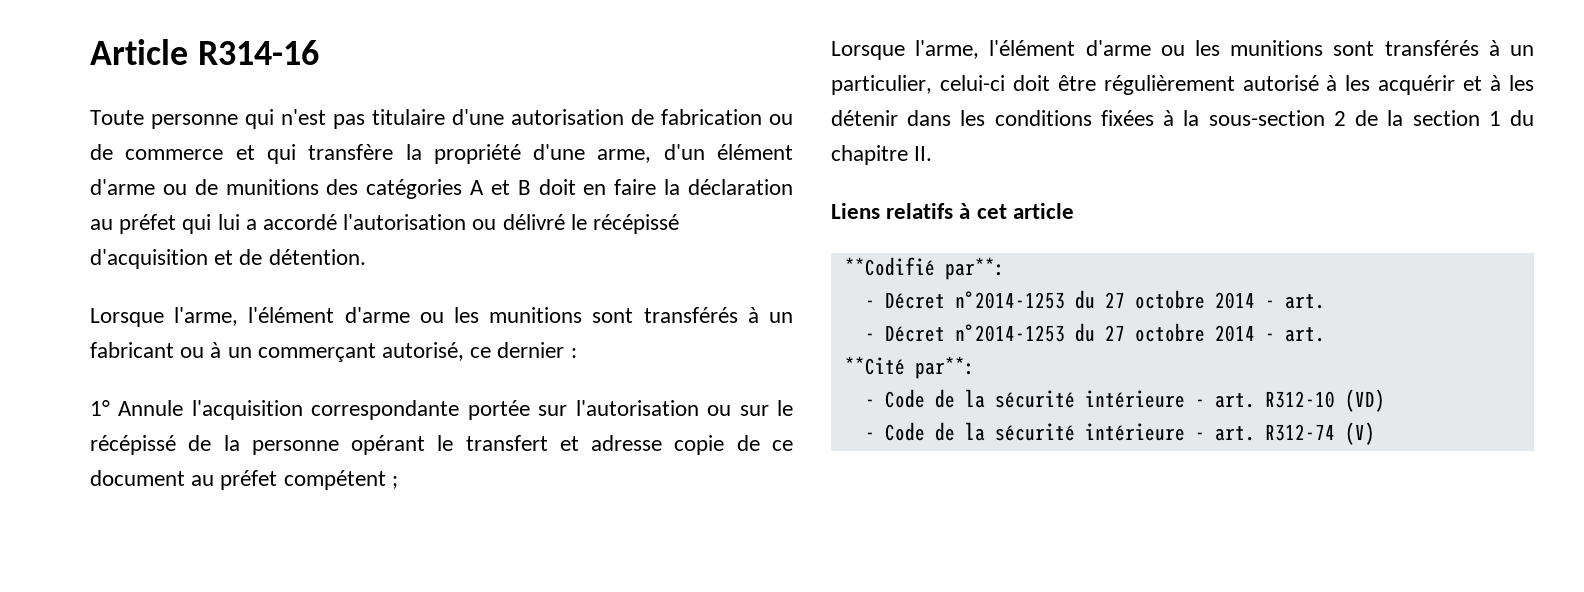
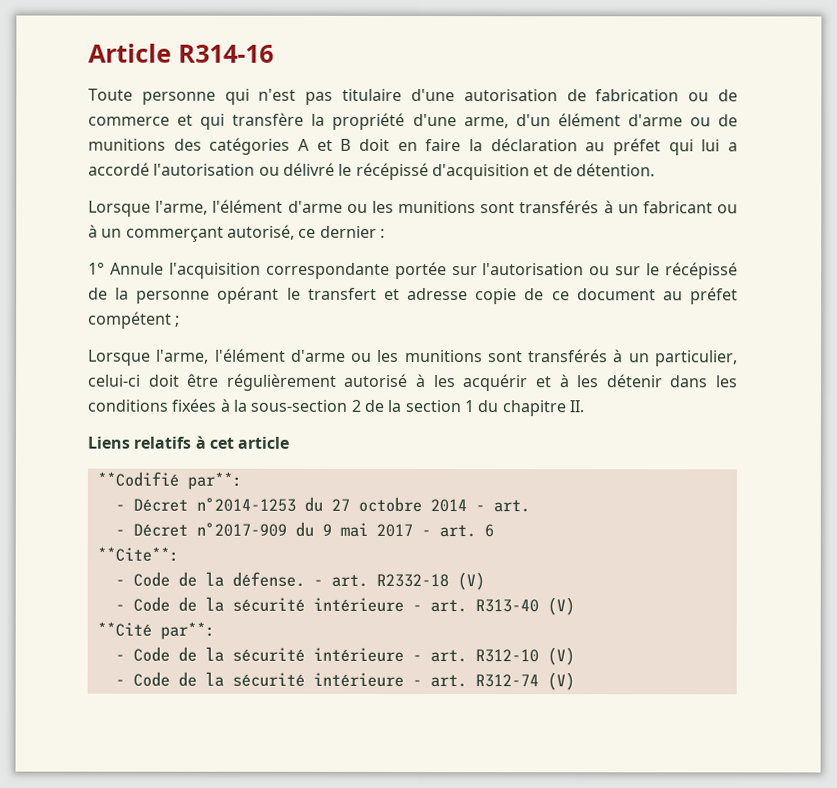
  **Codifié par**:
  - Décret n°2014-1253 du 27 octobre 2014 - art.
- - Décret n°2014-1253 du 27 octobre 2014 - art.
+ - Décret n°2017-909 du 9 mai 2017 - art. 6
+ **Cite**:
+ - Code de la défense. - art. R2332-18 (V)
+ - Code de la sécurité intérieure - art. R313-40 (V)
- - Code de la sécurité intérieure - art. R312-10 (VD)
+ - Code de la sécurité intérieure - art. R312-10 (V)

